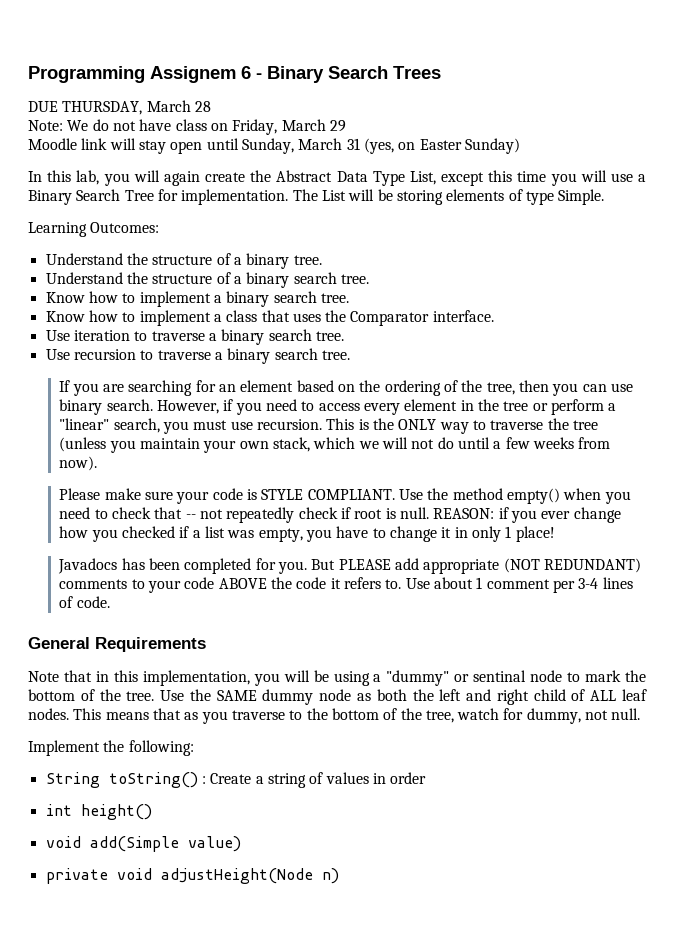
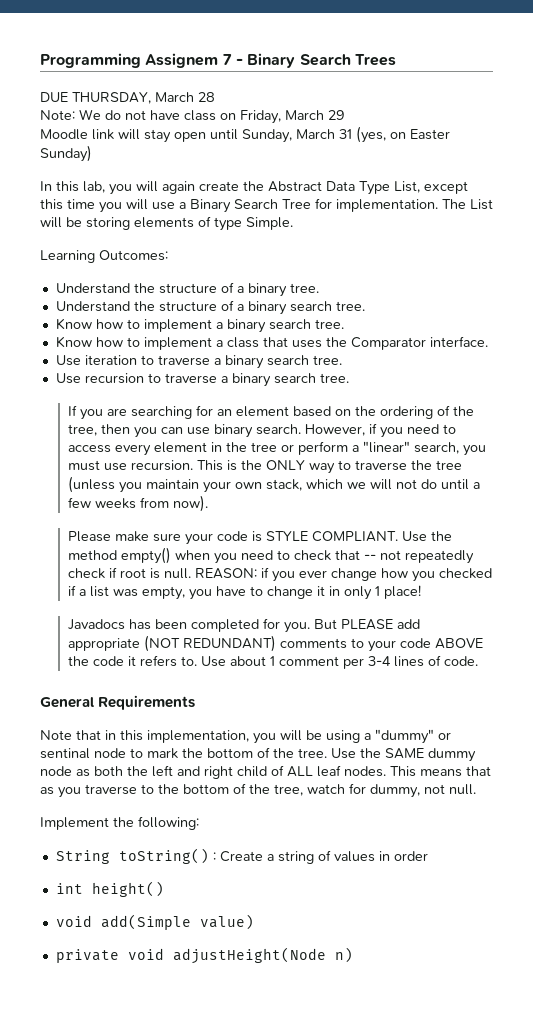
- Programming Assignem 6 - Binary Search Trees
+ Programming Assignem 7 - Binary Search Trees

